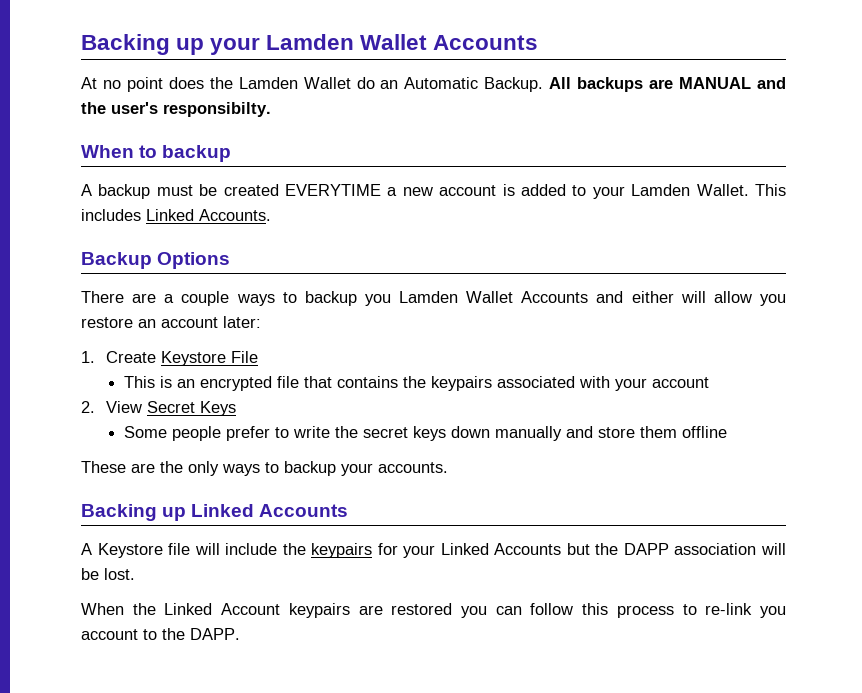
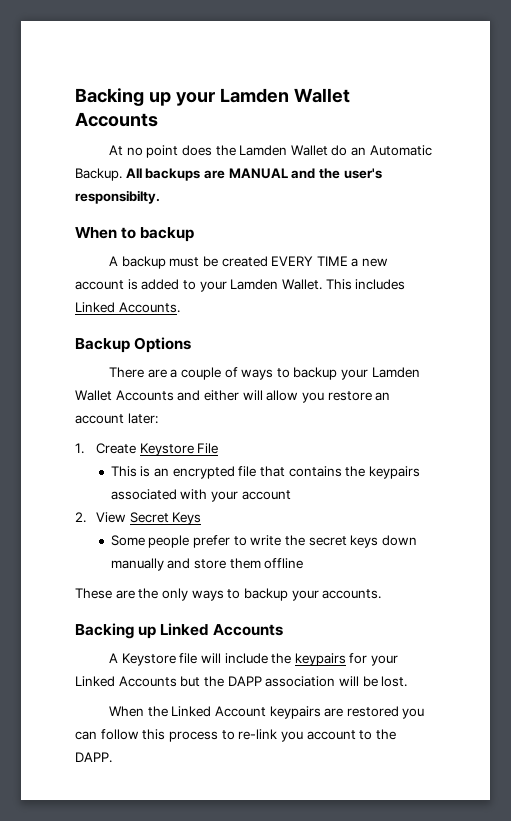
- A backup must be created EVERYTIME a new account is added to your Lamden Wallet.
+ A backup must be created EVERY TIME a new account is added to your Lamden Wallet.
- There are a couple ways to backup you Lamden Wallet Accounts and either will allow you restore an account later:
+ There are a couple of ways to backup your Lamden Wallet Accounts and either will allow you restore an account later:

